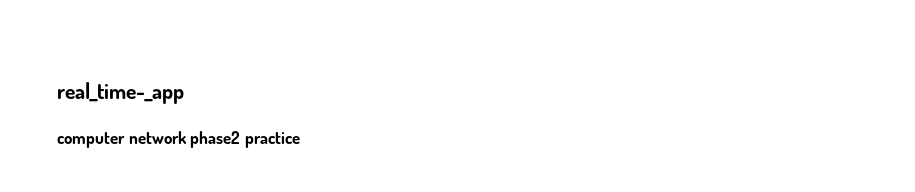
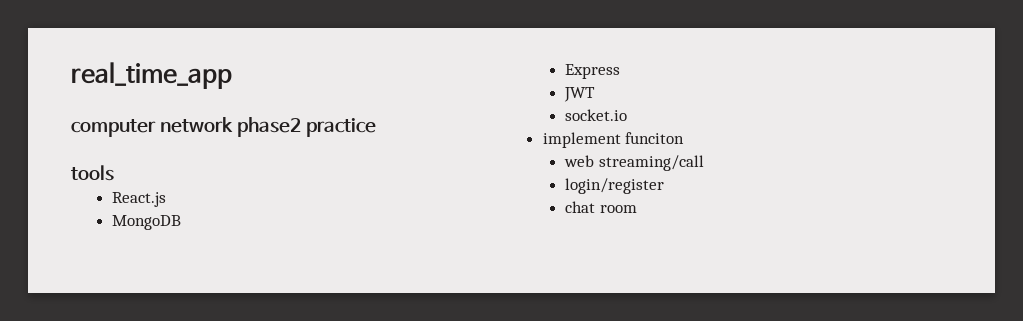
- real_time-_app
+ real_time_app
+ tools
+ React.js
+ MongoDB
+ Express
+ JWT
+ socket.io
+ implement funciton
+ web streaming/call
+ login/register
+ chat room

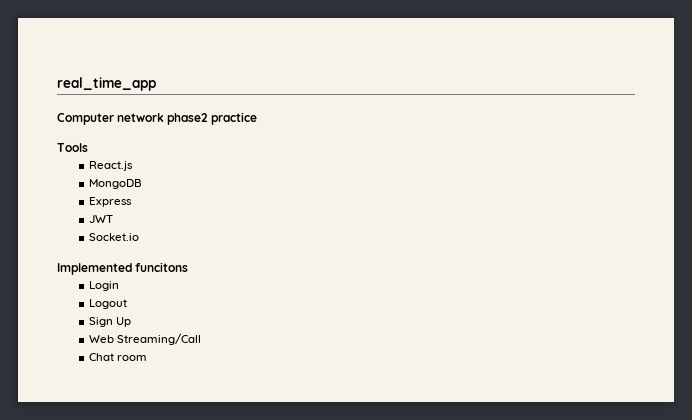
- computer network phase2 practice
+ Computer network phase2 practice
- tools
+ Tools
- socket.io
- implement funciton
- web streaming/call
- login/register
- chat room
+ Socket.io
+ Implemented funcitons
+ Login
+ Logout
+ Sign Up
+ Web Streaming/Call
+ Chat room

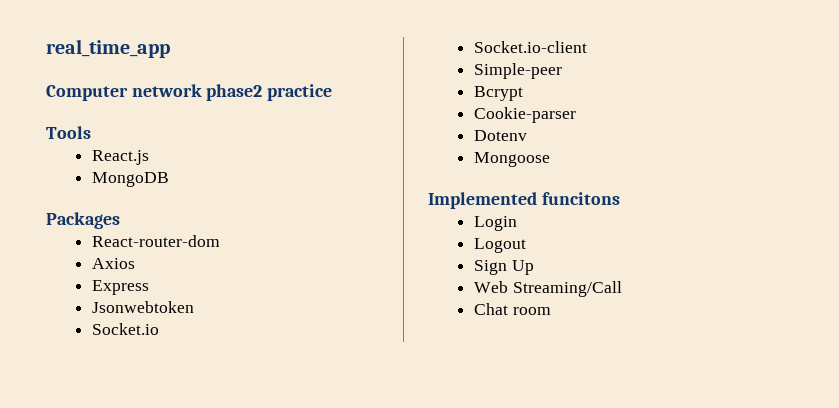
+ Packages
+ React-router-dom
+ Axios
- JWT
+ Jsonwebtoken
+ Socket.io-client
+ Simple-peer
+ Bcrypt
+ Cookie-parser
+ Dotenv
+ Mongoose

